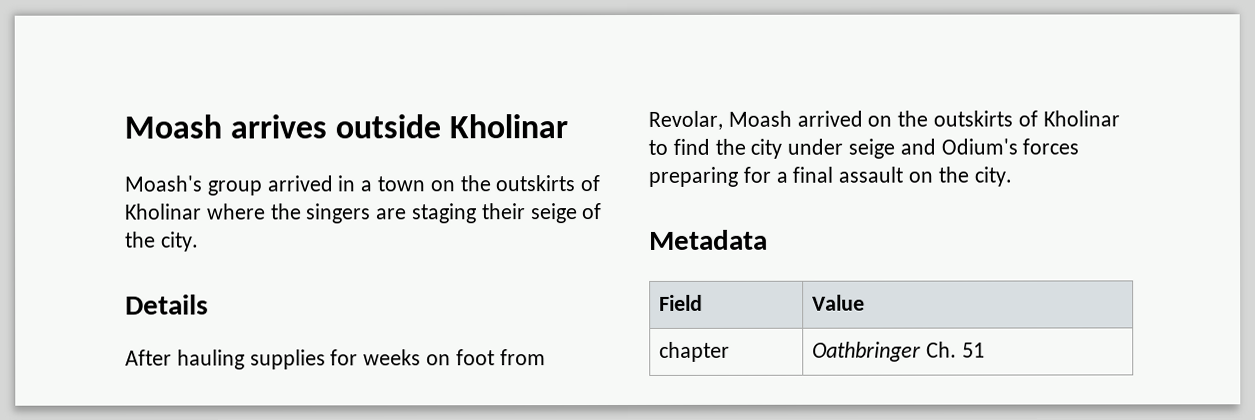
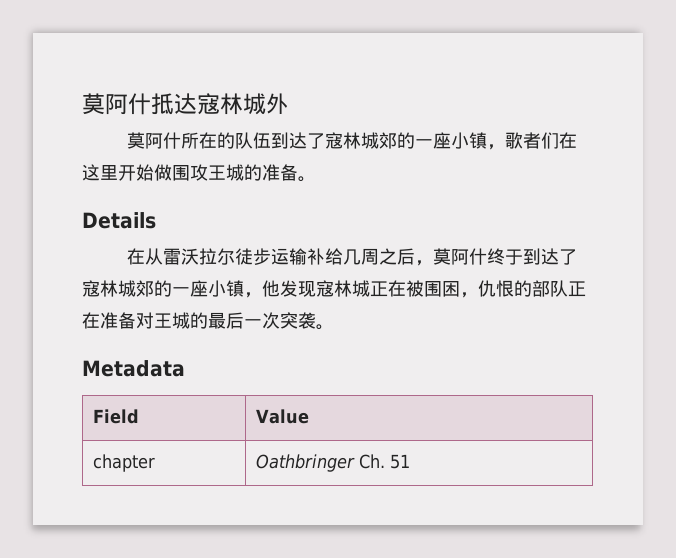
- Moash arrives outside Kholinar
- Moash's group arrived in a town on the outskirts of Kholinar where the singers are staging their seige of the city.
+ 莫阿什抵达寇林城外
+ 莫阿什所在的队伍到达了寇林城郊的一座小镇，歌者们在这里开始做围攻王城的准备。
  Details
- After hauling supplies for weeks on foot from Revolar, Moash arrived on the outskirts of Kholinar to find the city under seige and Odium's forces preparing for a final assault on the city.
+ 在从雷沃拉尔徒步运输补给几周之后，莫阿什终于到达了寇林城郊的一座小镇，他发现寇林城正在被围困，仇恨的部队正在准备对王城的最后一次突袭。

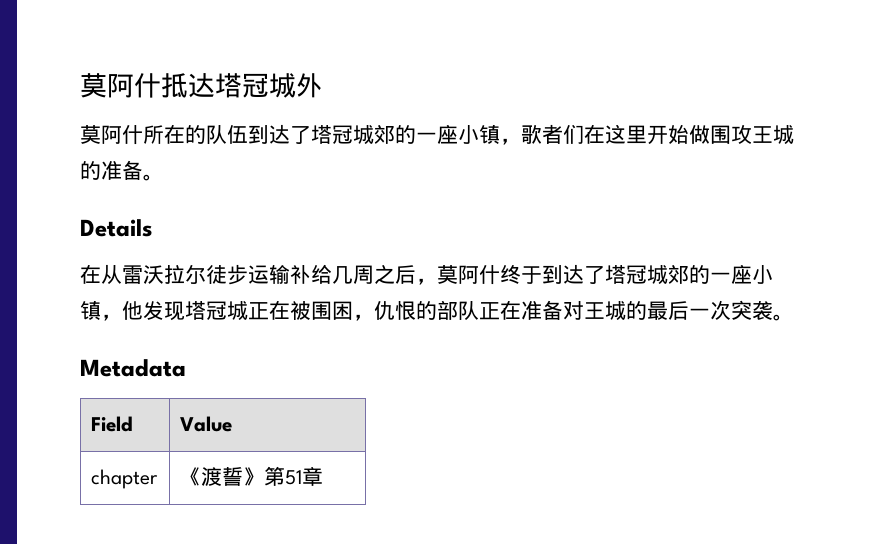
- 莫阿什抵达寇林城外
+ 莫阿什抵达塔冠城外
- 莫阿什所在的队伍到达了寇林城郊的一座小镇，歌者们在这里开始做围攻王城的准备。
+ 莫阿什所在的队伍到达了塔冠城郊的一座小镇，歌者们在这里开始做围攻王城的准备。
- 在从雷沃拉尔徒步运输补给几周之后，莫阿什终于到达了寇林城郊的一座小镇，他发现寇林城正在被围困，仇恨的部队正在准备对王城的最后一次突袭。
+ 在从雷沃拉尔徒步运输补给几周之后，莫阿什终于到达了塔冠城郊的一座小镇，他发现塔冠城正在被围困，仇恨的部队正在准备对王城的最后一次突袭。
- chapter | Oathbringer Ch. 51
+ chapter | 《渡誓》第51章

